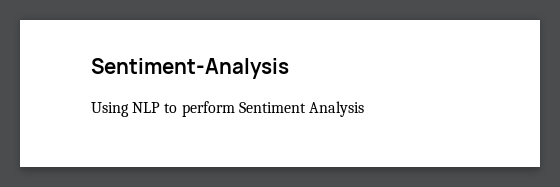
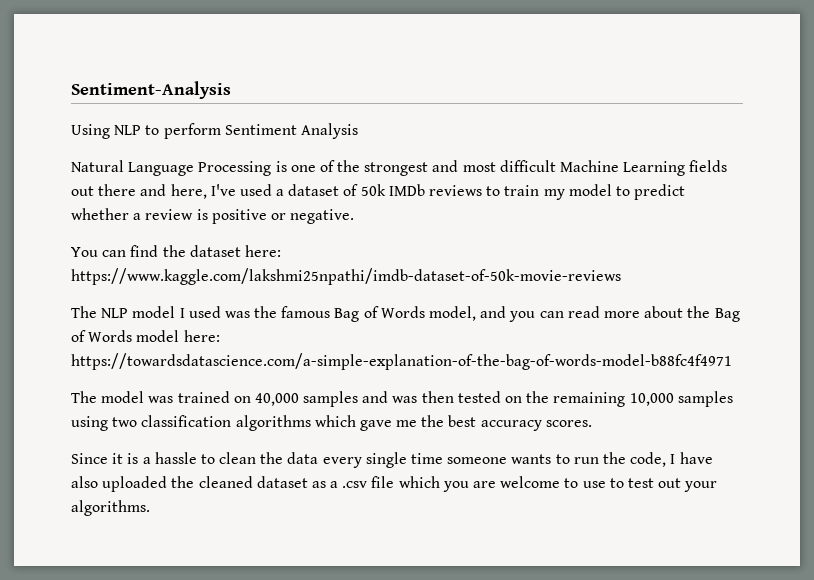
+ Natural Language Processing is one of the strongest and most difficult Machine Learning fields out there and here, I've used a dataset of 50k IMDb reviews to train my model to predict whether a review is positive or negative.
+ You can find the dataset here: https://www.kaggle.com/lakshmi25npathi/imdb-dataset-of-50k-movie-reviews
+ The NLP model I used was the famous Bag of Words model, and you can read more about the Bag of Words model here: https://towardsdatascience.com/a-simple-explanation-of-the-bag-of-words-model-b88fc4f4971
+ The model was trained on 40,000 samples and was then tested on the remaining 10,000 samples using two classification algorithms which gave me the best accuracy scores.
+ Since it is a hassle to clean the data every single time someone wants to run the code, I have also uploaded the cleaned dataset as a .csv file which you are welcome to use to test out your algorithms.

